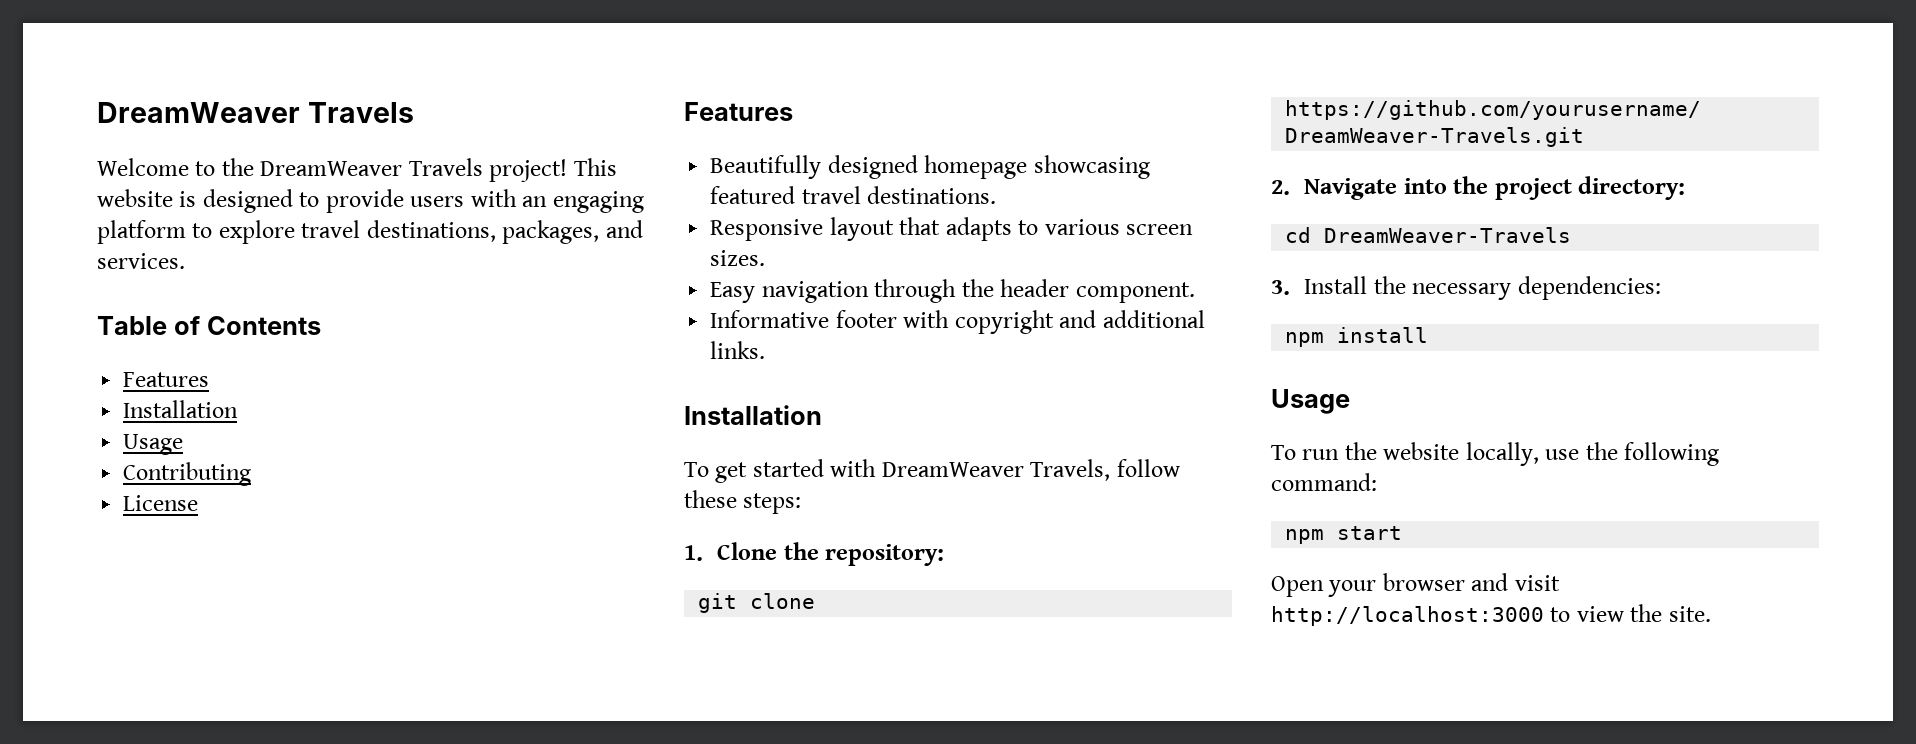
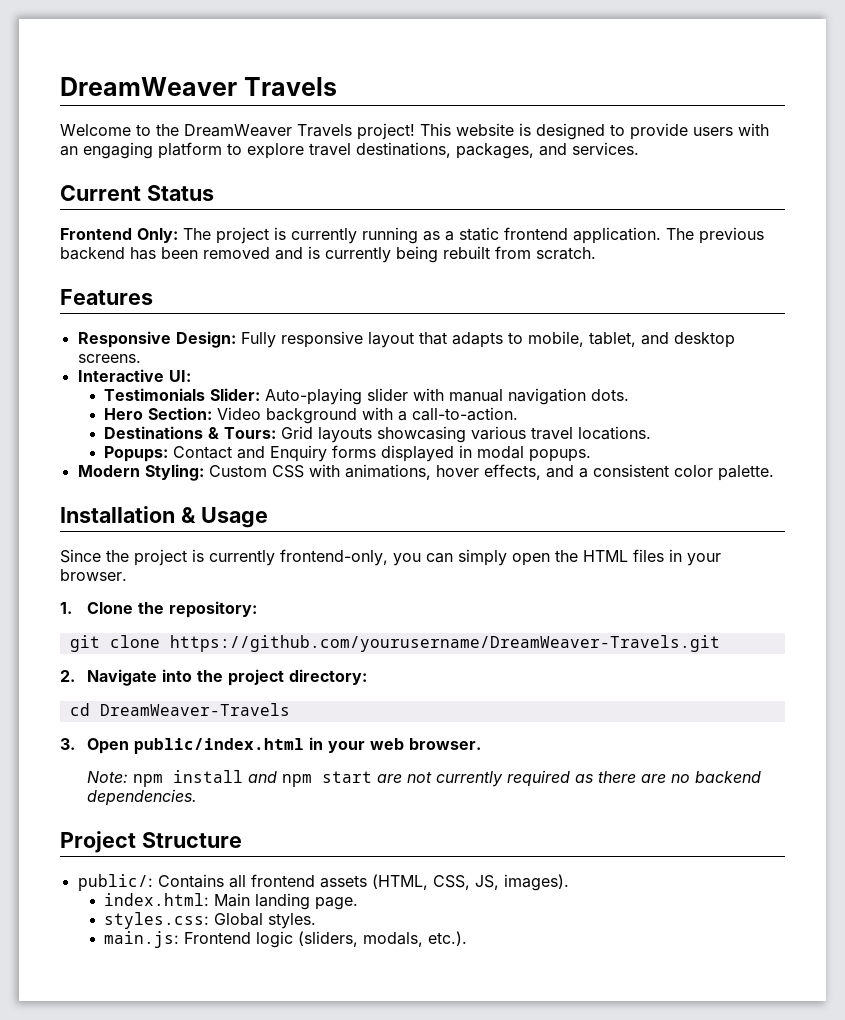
- Table of Contents
+ Current Status
+ Frontend Only: The project is currently running as a static frontend application. The previous backend has been removed and is currently being rebuilt from scratch.
  Features
- Installation
- Usage
- Contributing
- License
- Features
- Beautifully designed homepage showcasing featured travel destinations.
- Responsive layout that adapts to various screen sizes.
- Easy navigation through the header component.
- Informative footer with copyright and additional links.
- Installation
- To get started with DreamWeaver Travels, follow these steps:
+ Responsive Design: Fully responsive layout that adapts to mobile, tablet, and desktop screens.
+ Interactive UI:
+ Testimonials Slider: Auto-playing slider with manual navigation dots.
+ Hero Section: Video background with a call-to-action.
+ Destinations & Tours: Grid layouts showcasing various travel locations.
+ Popups: Contact and Enquiry forms displayed in modal popups.
+ Modern Styling: Custom CSS with animations, hover effects, and a consistent color palette.
+ Installation & Usage
+ Since the project is currently frontend-only, you can simply open the HTML files in your browser.
- 3. Install the necessary dependencies:
- npm install
- Usage
- To run the website locally, use the following command:
- npm start
- Open your browser and visit http://localhost:3000 to view the site.
+ 3. Open public/index.html in your web browser.
+ Note: npm install and npm start are not currently required as there are no backend dependencies.
+ Project Structure
+ public/: Contains all frontend assets (HTML, CSS, JS, images).
+ index.html: Main landing page.
+ styles.css: Global styles.
+ main.js: Frontend logic (sliders, modals, etc.).

